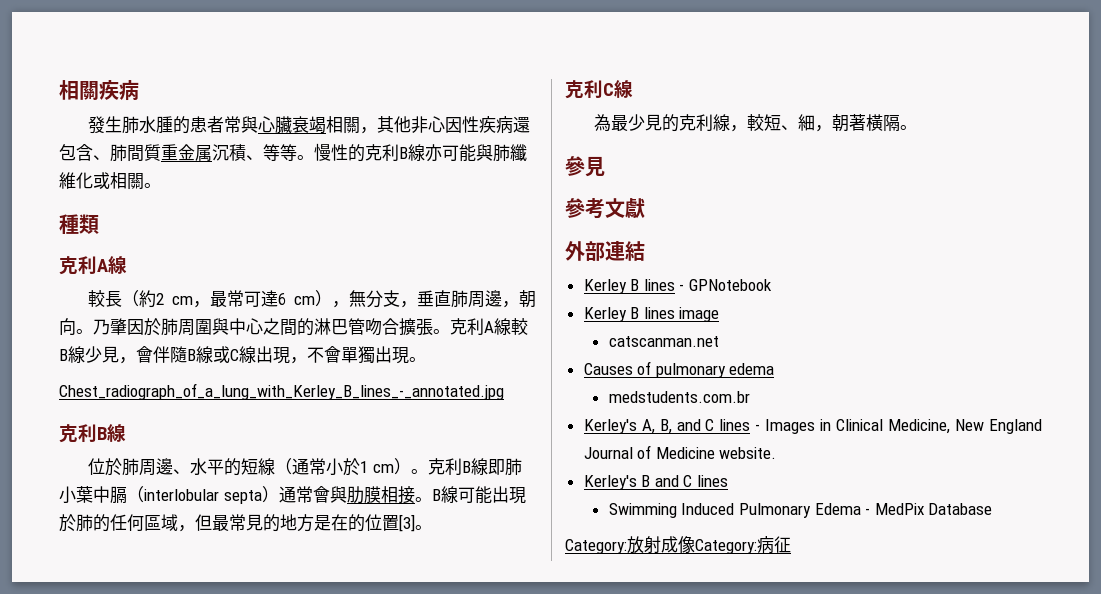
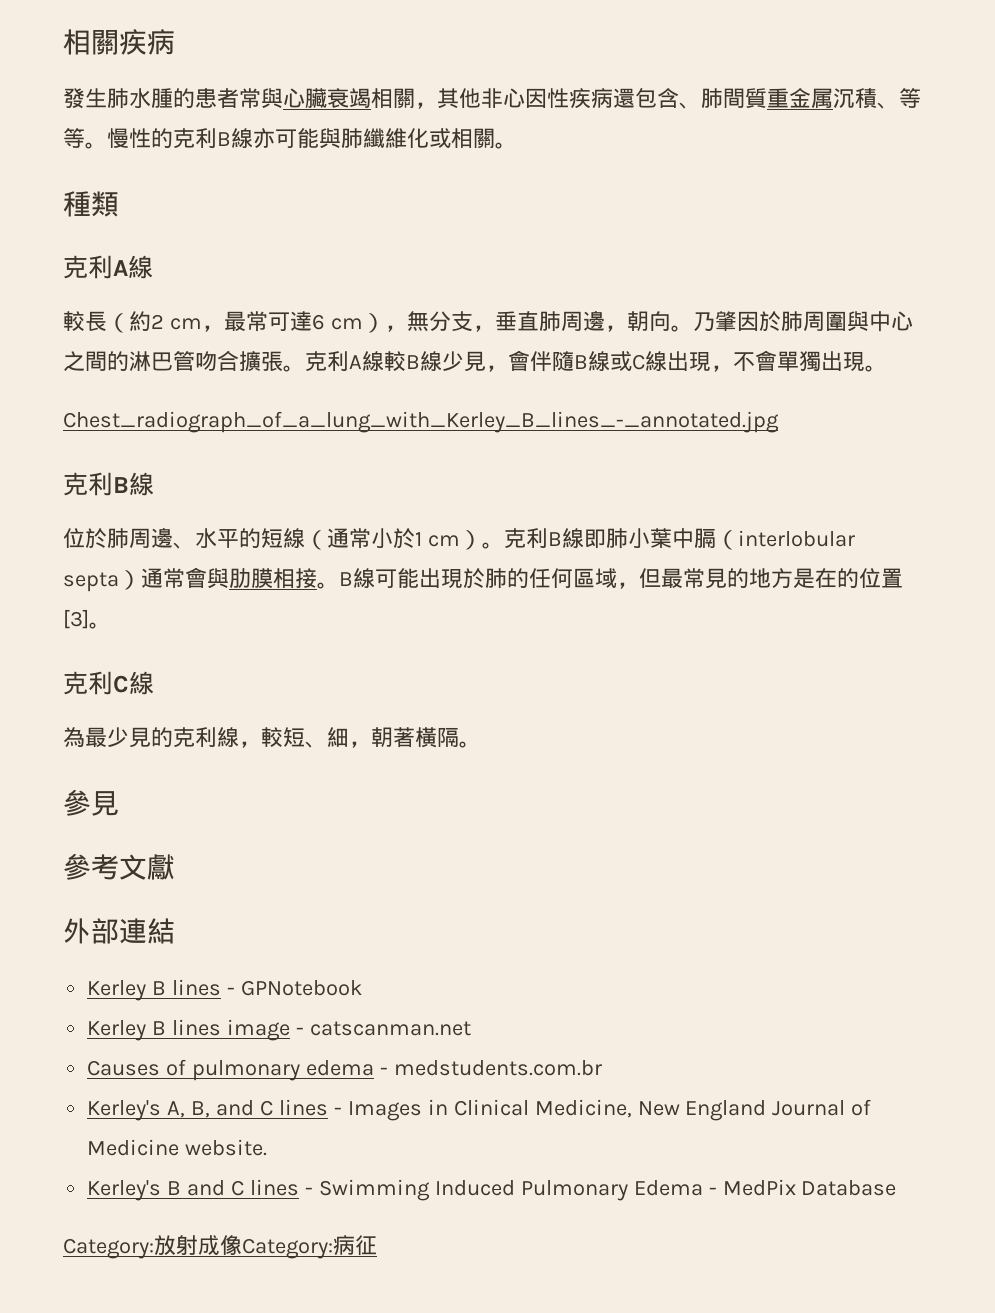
- Kerley B lines image
- catscanman.net
+ Kerley B lines image - catscanman.net
- Causes of pulmonary edema
- medstudents.com.br
+ Causes of pulmonary edema - medstudents.com.br
- Kerley's B and C lines
- Swimming Induced Pulmonary Edema - MedPix Database
+ Kerley's B and C lines - Swimming Induced Pulmonary Edema - MedPix Database

